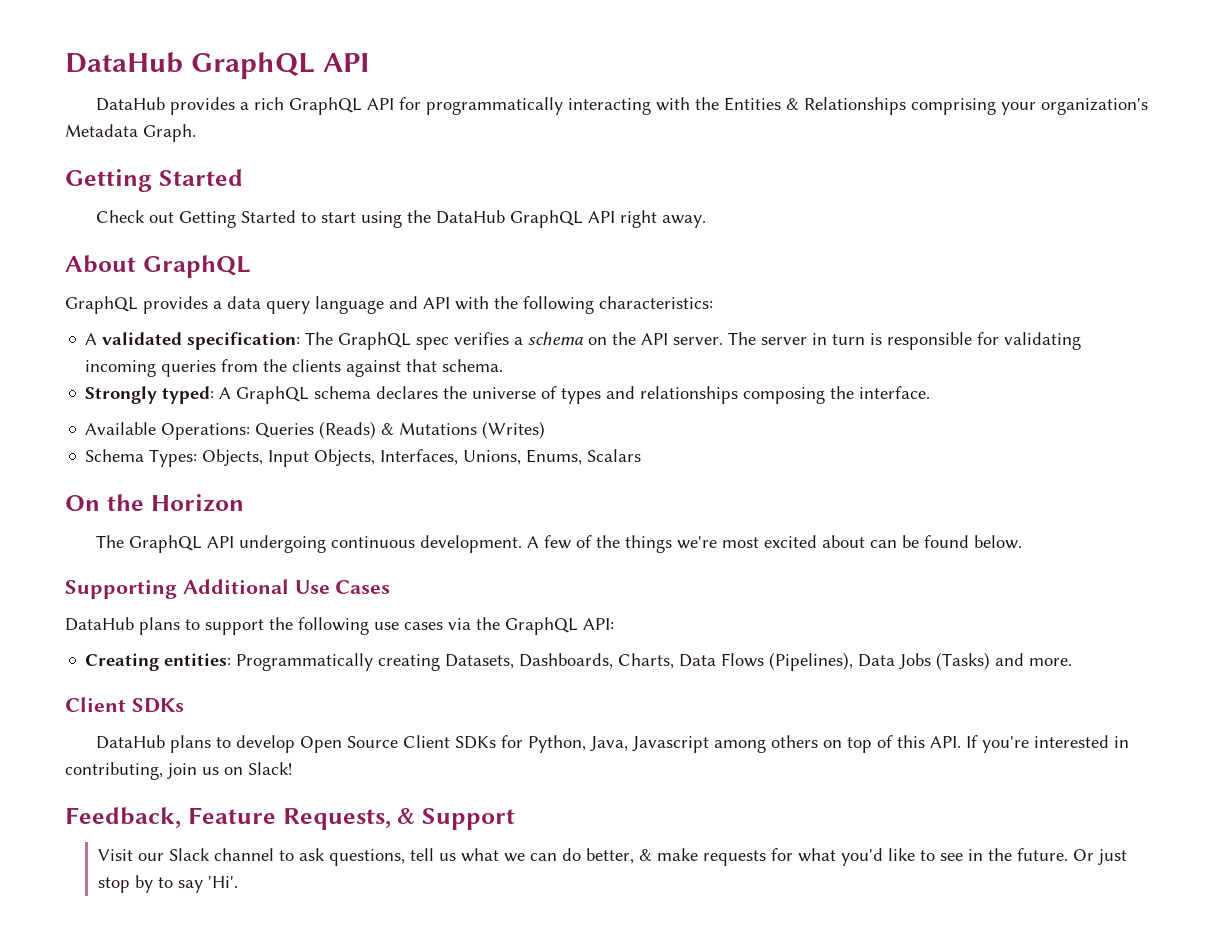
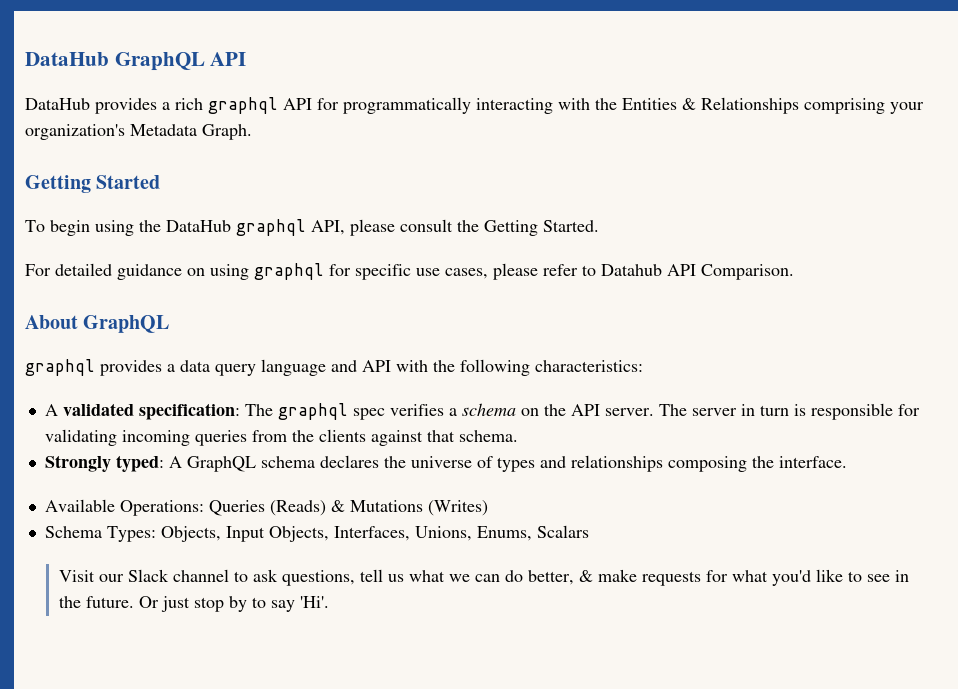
- DataHub provides a rich GraphQL API for programmatically interacting with the Entities & Relationships comprising your organization's Metadata Graph.
+ DataHub provides a rich graphql API for programmatically interacting with the Entities & Relationships comprising your organization's Metadata Graph.
- Check out Getting Started to start using the DataHub GraphQL API right away.
+ To begin using the DataHub graphql API, please consult the Getting Started.
+ For detailed guidance on using graphql for specific use cases, please refer to Datahub API Comparison.
- GraphQL provides a data query language and API with the following characteristics:
+ graphql provides a data query language and API with the following characteristics:
- A validated specification: The GraphQL spec verifies a schema on the API server.
+ A validated specification: The graphql spec verifies a schema on the API server.
- On the Horizon
- The GraphQL API undergoing continuous development. A few of the things we're most excited about can be found below.
- Supporting Additional Use Cases
- DataHub plans to support the following use cases via the GraphQL API:
- Creating entities: Programmatically creating Datasets, Dashboards, Charts, Data Flows (Pipelines), Data Jobs (Tasks) and more.
- Client SDKs
- DataHub plans to develop Open Source Client SDKs for Python, Java, Javascript among others on top of this API. If you're interested in contributing, join us on Slack!
- Feedback, Feature Requests, & Support

